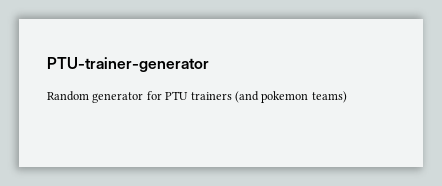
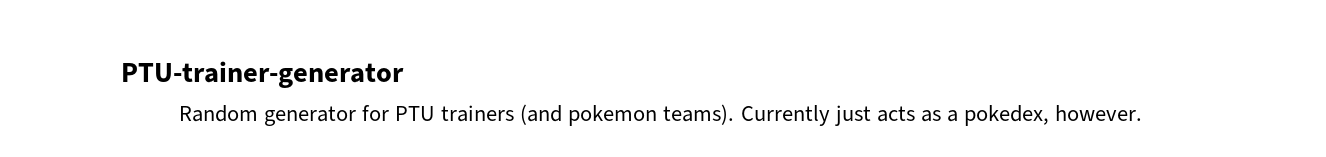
- Random generator for PTU trainers (and pokemon teams)
+ Random generator for PTU trainers (and pokemon teams). Currently just acts as a pokedex, however.

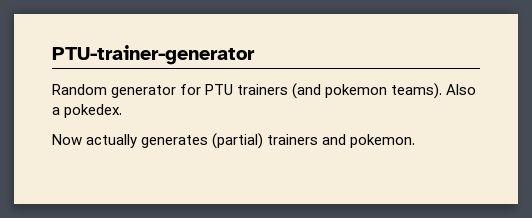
- Currently just acts as a pokedex, however.
+ Also a pokedex.
+ Now actually generates (partial) trainers and pokemon.

